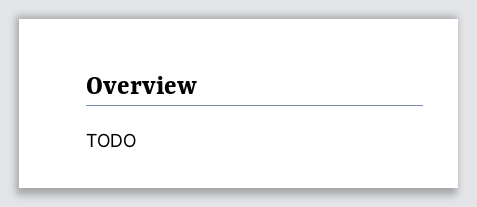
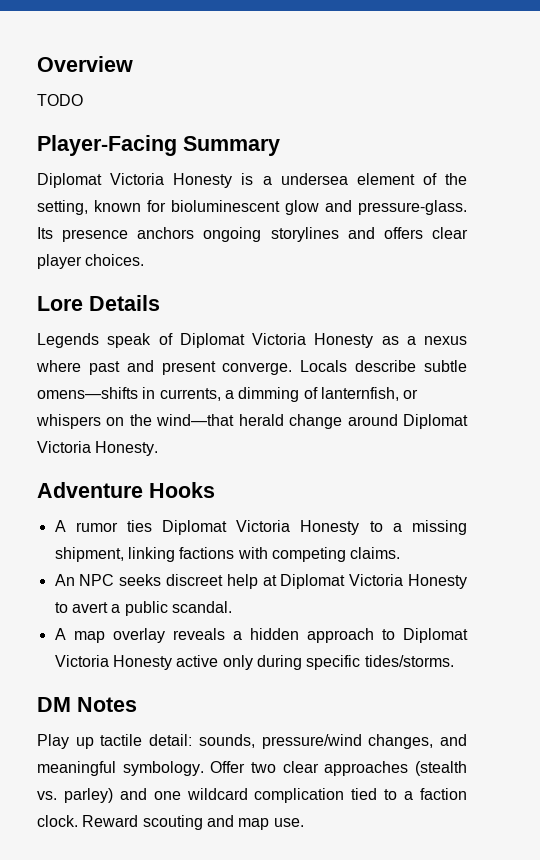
+ Player-Facing Summary
+ Diplomat Victoria Honesty is a undersea element of the setting, known for bioluminescent glow and pressure-glass. Its presence anchors ongoing storylines and offers clear player choices.
+ Lore Details
+ Legends speak of Diplomat Victoria Honesty as a nexus where past and present converge. Locals describe subtle omens—shifts in currents, a dimming of lanternfish, or whispers on the wind—that herald change around Diplomat Victoria Honesty.
+ Adventure Hooks
+ A rumor ties Diplomat Victoria Honesty to a missing shipment, linking factions with competing claims.
+ An NPC seeks discreet help at Diplomat Victoria Honesty to avert a public scandal.
+ A map overlay reveals a hidden approach to Diplomat Victoria Honesty active only during specific tides/storms.
+ DM Notes
+ Play up tactile detail: sounds, pressure/wind changes, and meaningful symbology. Offer two clear approaches (stealth vs. parley) and one wildcard complication tied to a faction clock. Reward scouting and map use.

